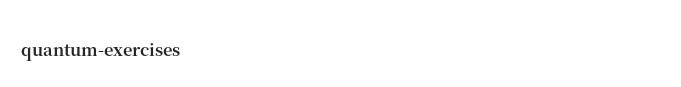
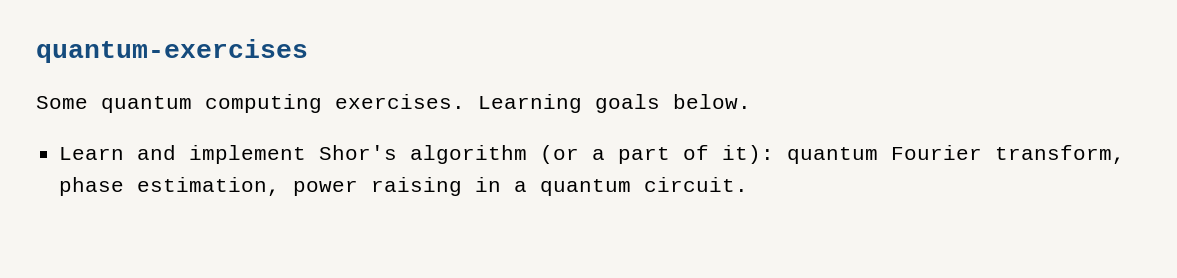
+ Some quantum computing exercises. Learning goals below.
+ Learn and implement Shor's algorithm (or a part of it): quantum Fourier transform, phase estimation, power raising in a quantum circuit.

